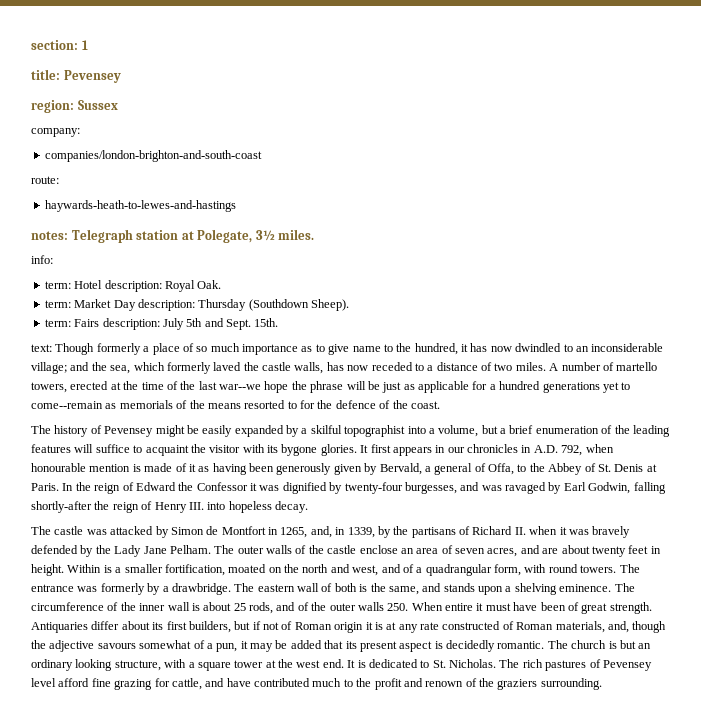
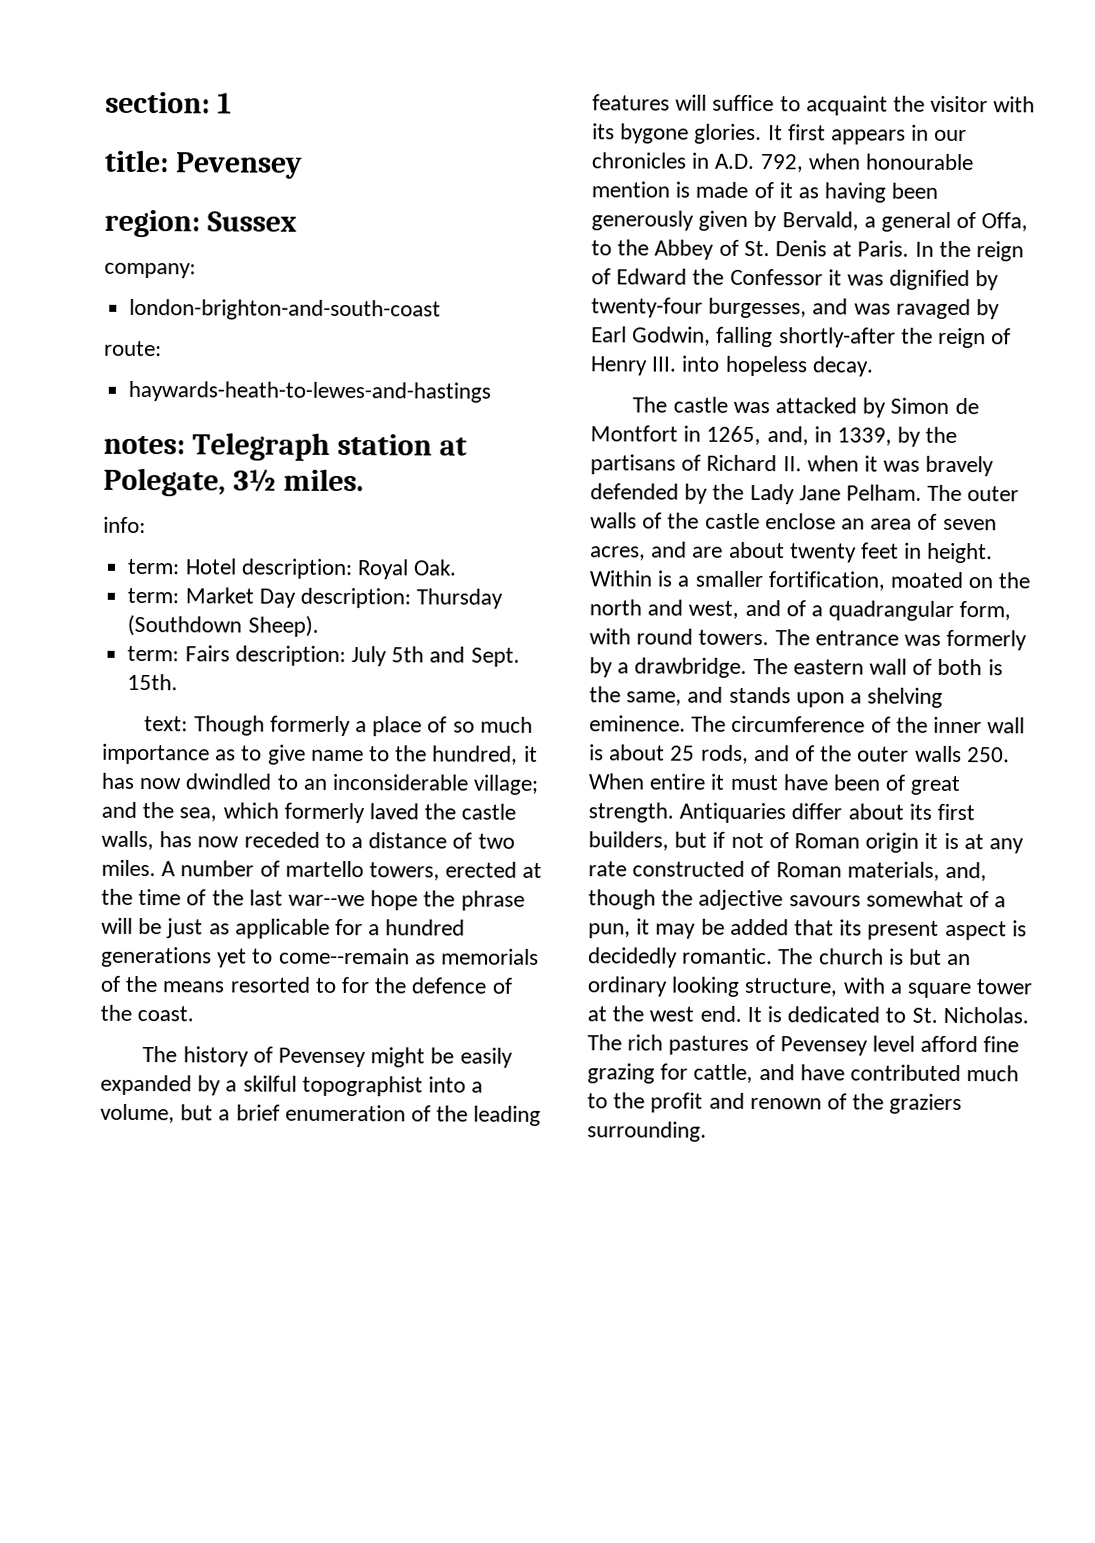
- companies/london-brighton-and-south-coast
+ london-brighton-and-south-coast

